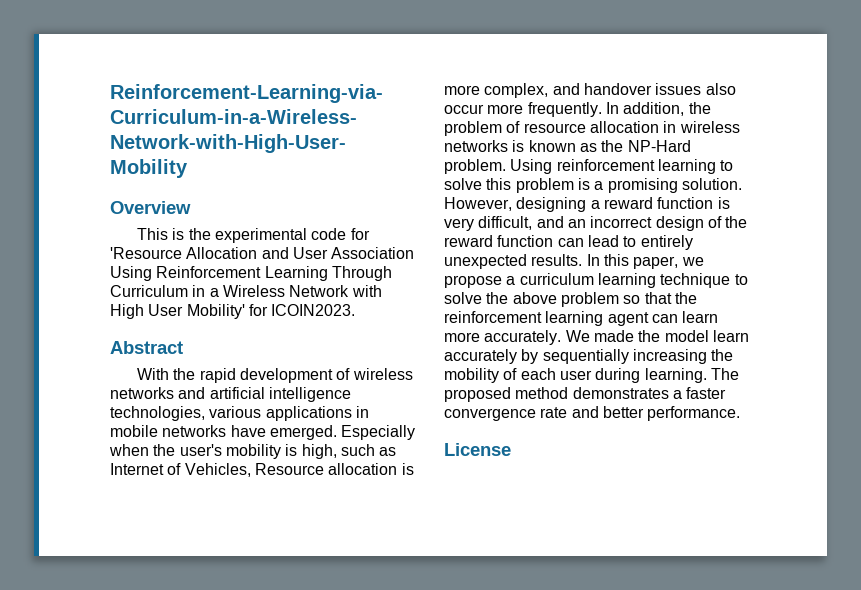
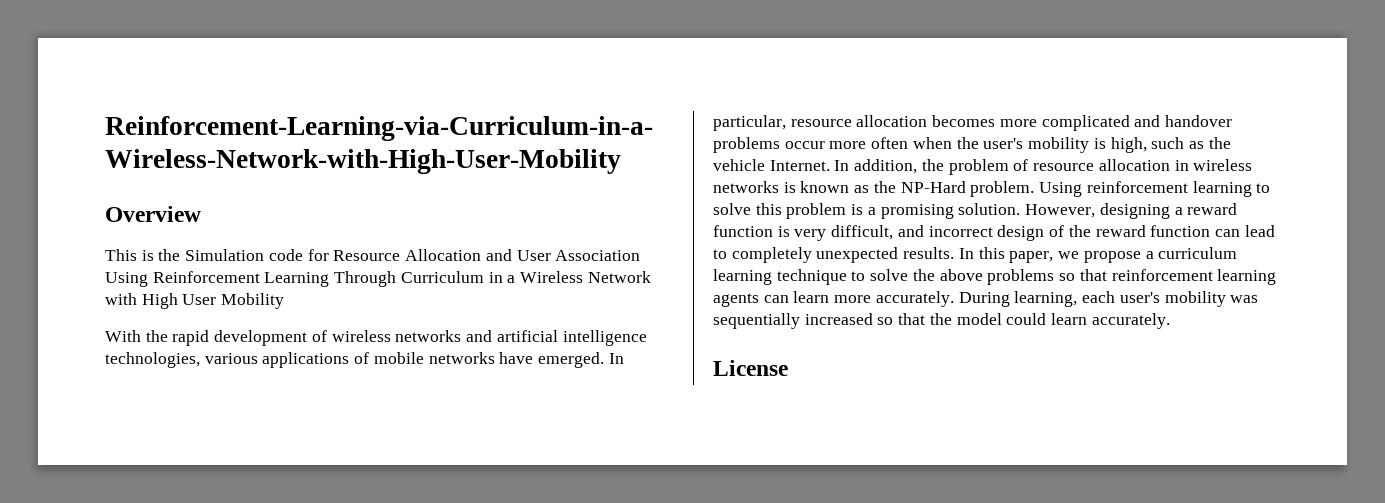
- This is the experimental code for 'Resource Allocation and User Association Using Reinforcement Learning Through Curriculum in a Wireless Network with High User Mobility' for ICOIN2023.
- Abstract
+ This is the Simulation code for Resource Allocation and User Association Using Reinforcement Learning Through Curriculum in a Wireless Network with High User Mobility
- With the rapid development of wireless networks and artificial intelligence technologies, various applications in mobile networks have emerged.
+ With the rapid development of wireless networks and artificial intelligence technologies, various applications of mobile networks have emerged.
- Especially when the user's mobility is high, such as Internet of Vehicles, Resource allocation is more complex, and handover issues also occur more frequently.
+ In particular, resource allocation becomes more complicated and handover problems occur more often when the user's mobility is high, such as the vehicle Internet.
- However, designing a reward function is very difficult, and an incorrect design of the reward function can lead to entirely unexpected results.
+ However, designing a reward function is very difficult, and incorrect design of the reward function can lead to completely unexpected results.
- In this paper, we propose a curriculum learning technique to solve the above problem so that the reinforcement learning agent can learn more accurately.
+ In this paper, we propose a curriculum learning technique to solve the above problems so that reinforcement learning agents can learn more accurately.
- We made the model learn accurately by sequentially increasing the mobility of each user during learning. The proposed method demonstrates a faster convergence rate and better performance.
+ During learning, each user's mobility was sequentially increased so that the model could learn accurately.

